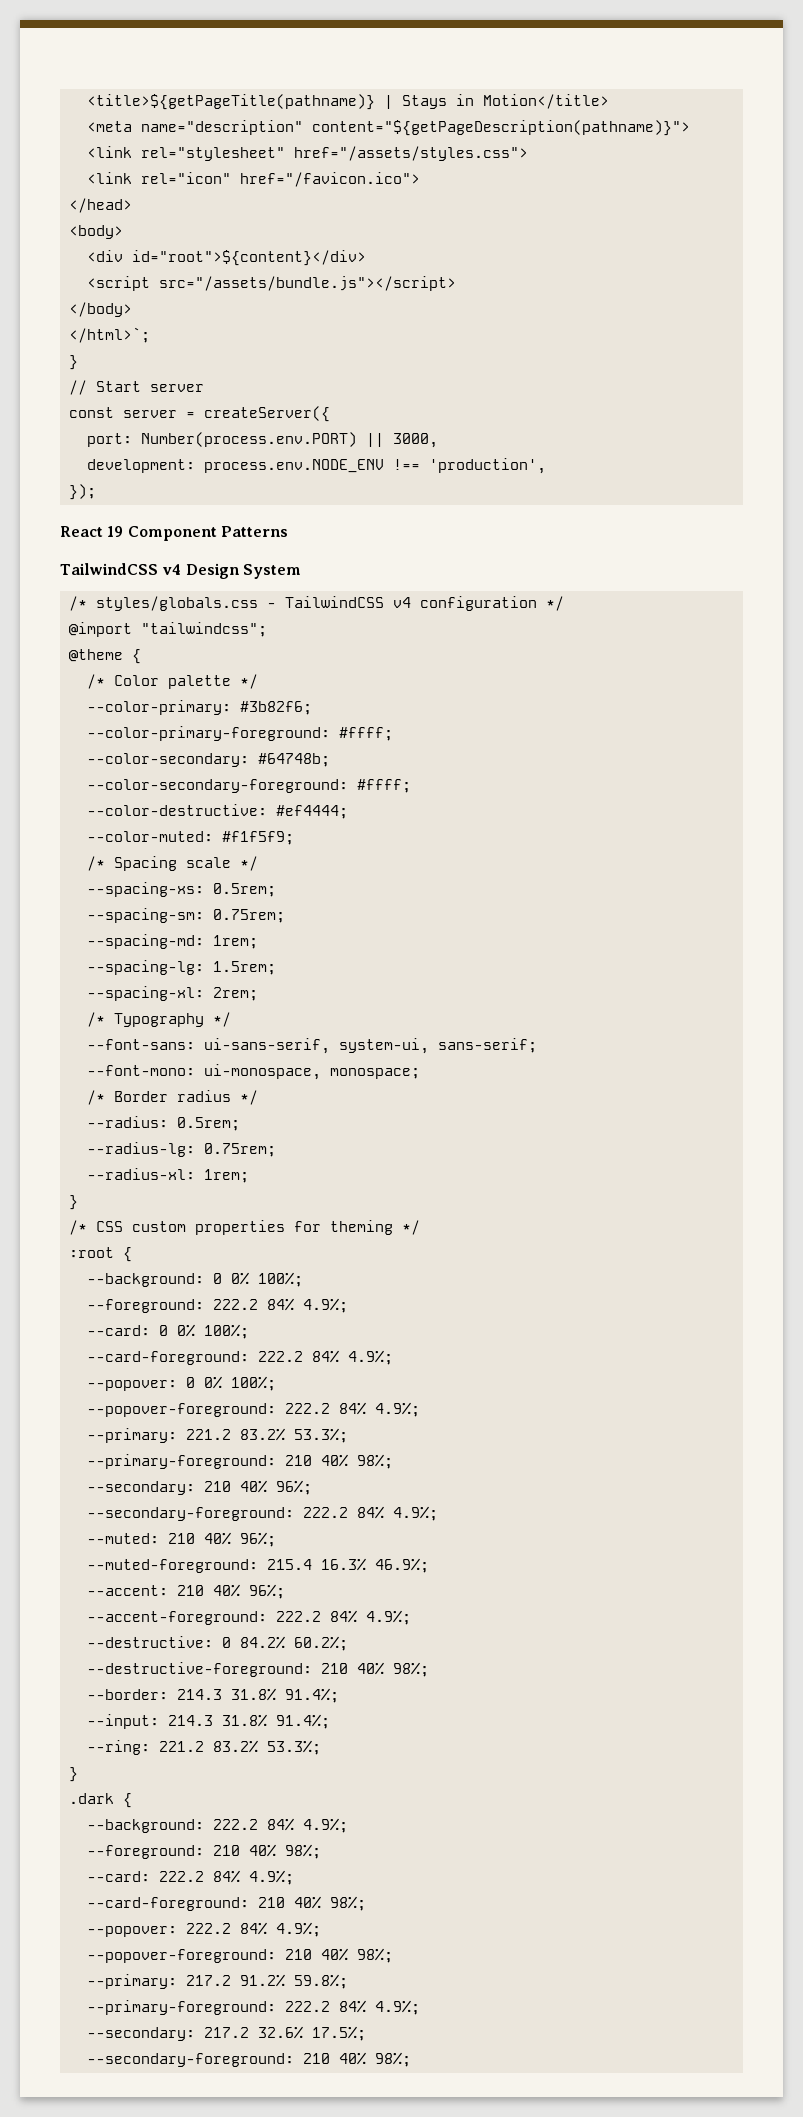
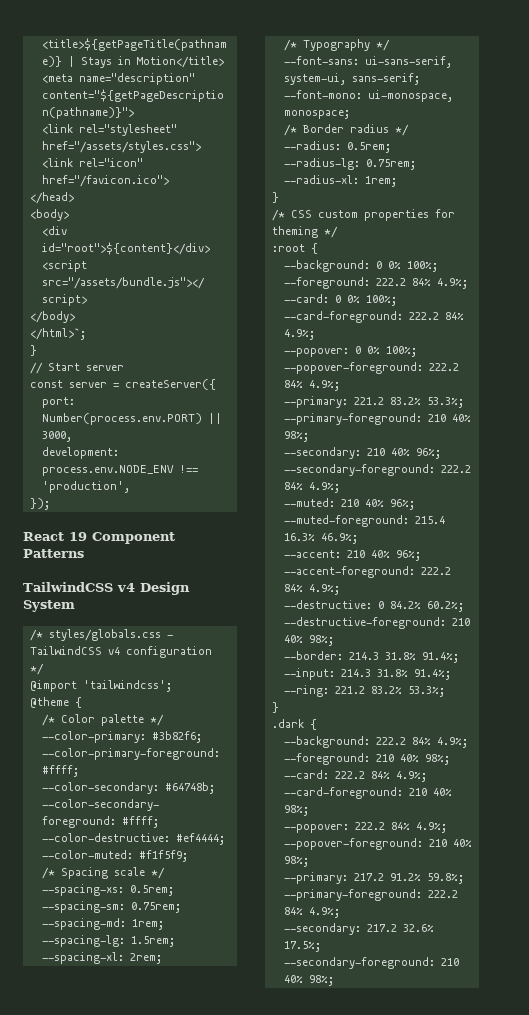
- @import "tailwindcss";
+ @import 'tailwindcss';

